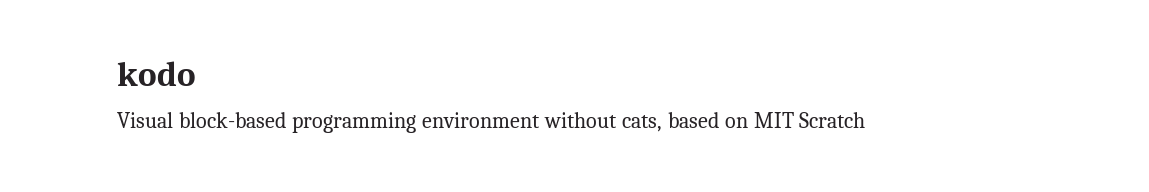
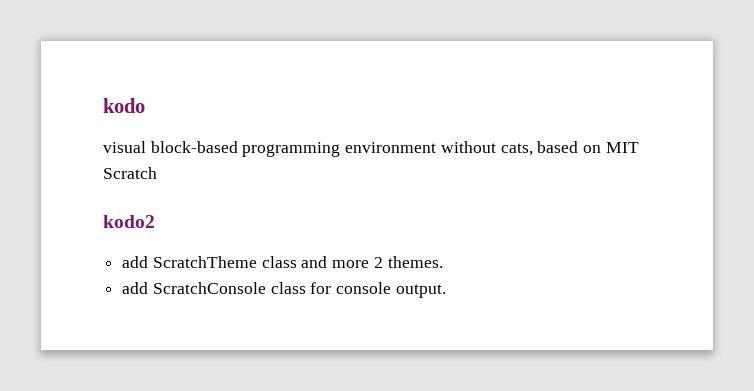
- Visual block-based programming environment without cats, based on MIT Scratch
+ visual block-based programming environment without cats, based on MIT Scratch
+ kodo2
+ add ScratchTheme class and more 2 themes.
+ add ScratchConsole class for console output.

